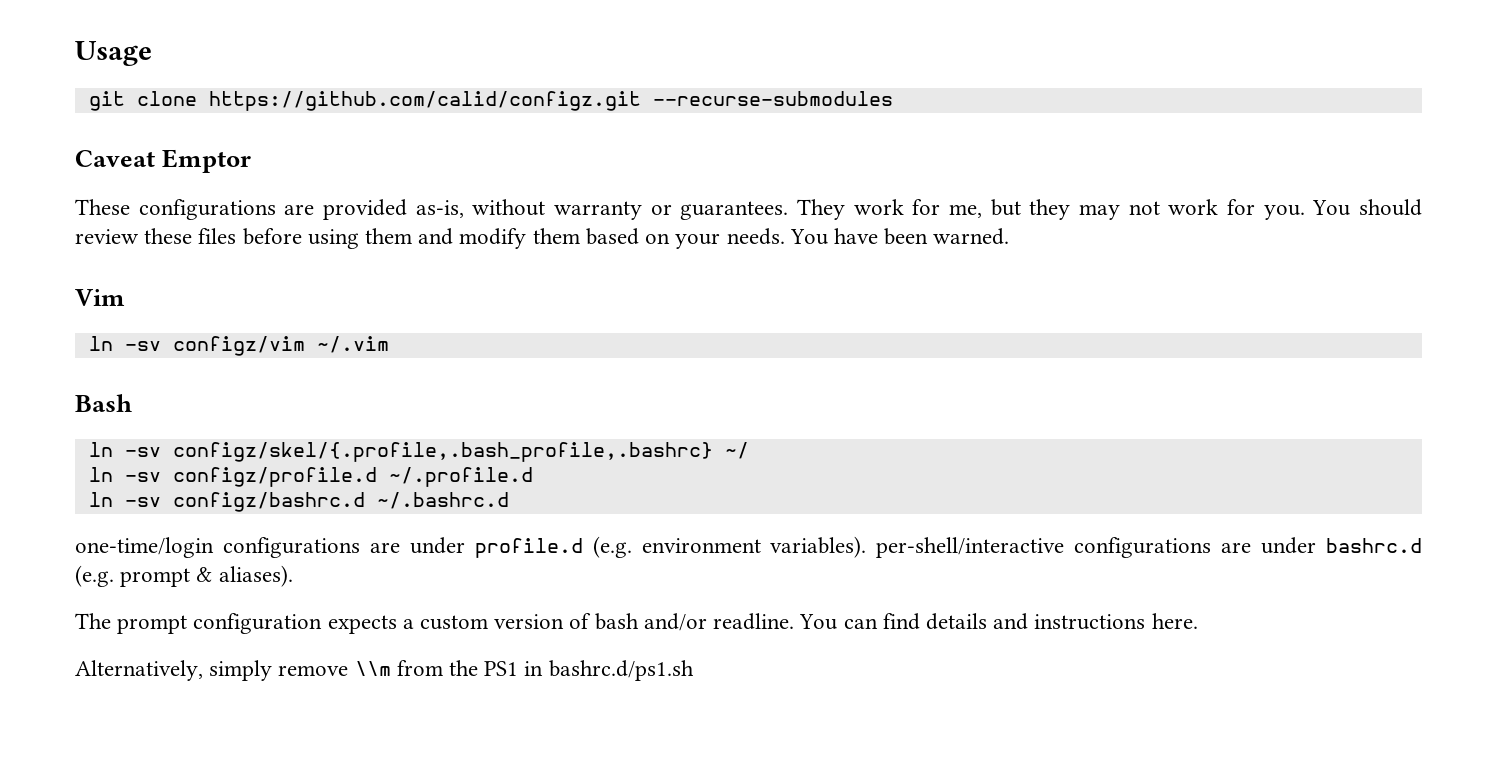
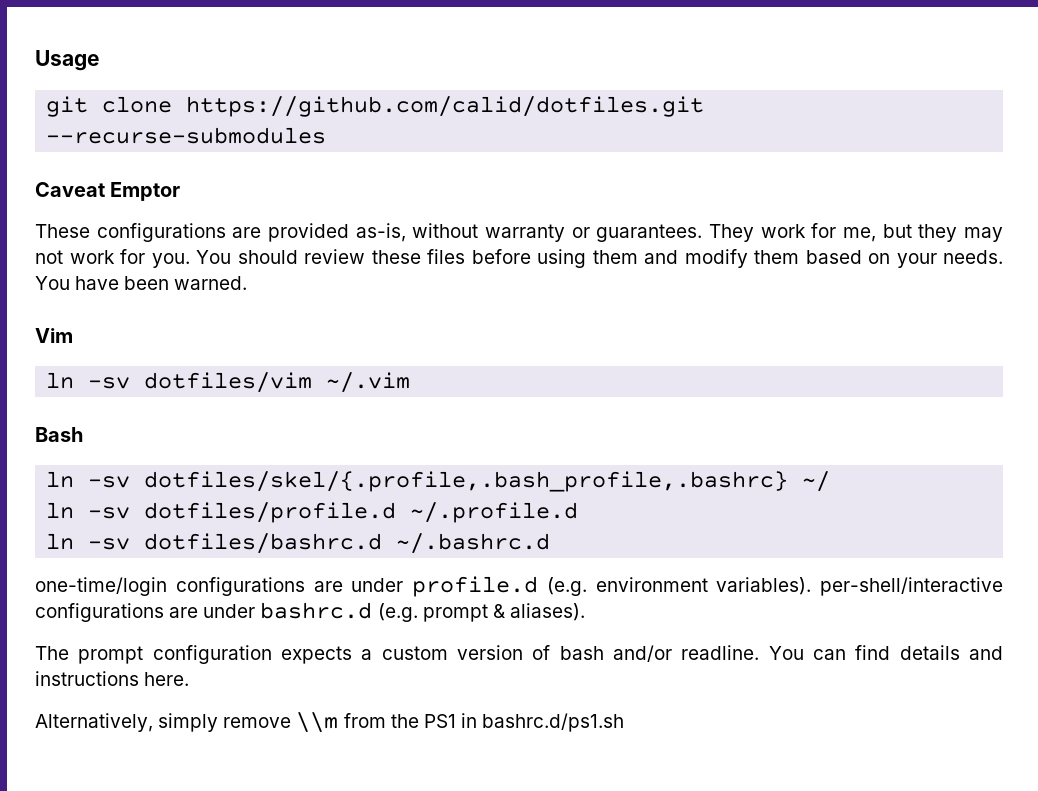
- git clone https://github.com/calid/configz.git --recurse-submodules
+ git clone https://github.com/calid/dotfiles.git --recurse-submodules
- ln -sv configz/vim ~/.vim
+ ln -sv dotfiles/vim ~/.vim
- ln -sv configz/skel/{.profile,.bash_profile,.bashrc} ~/
+ ln -sv dotfiles/skel/{.profile,.bash_profile,.bashrc} ~/
- ln -sv configz/profile.d ~/.profile.d
+ ln -sv dotfiles/profile.d ~/.profile.d
- ln -sv configz/bashrc.d ~/.bashrc.d
+ ln -sv dotfiles/bashrc.d ~/.bashrc.d

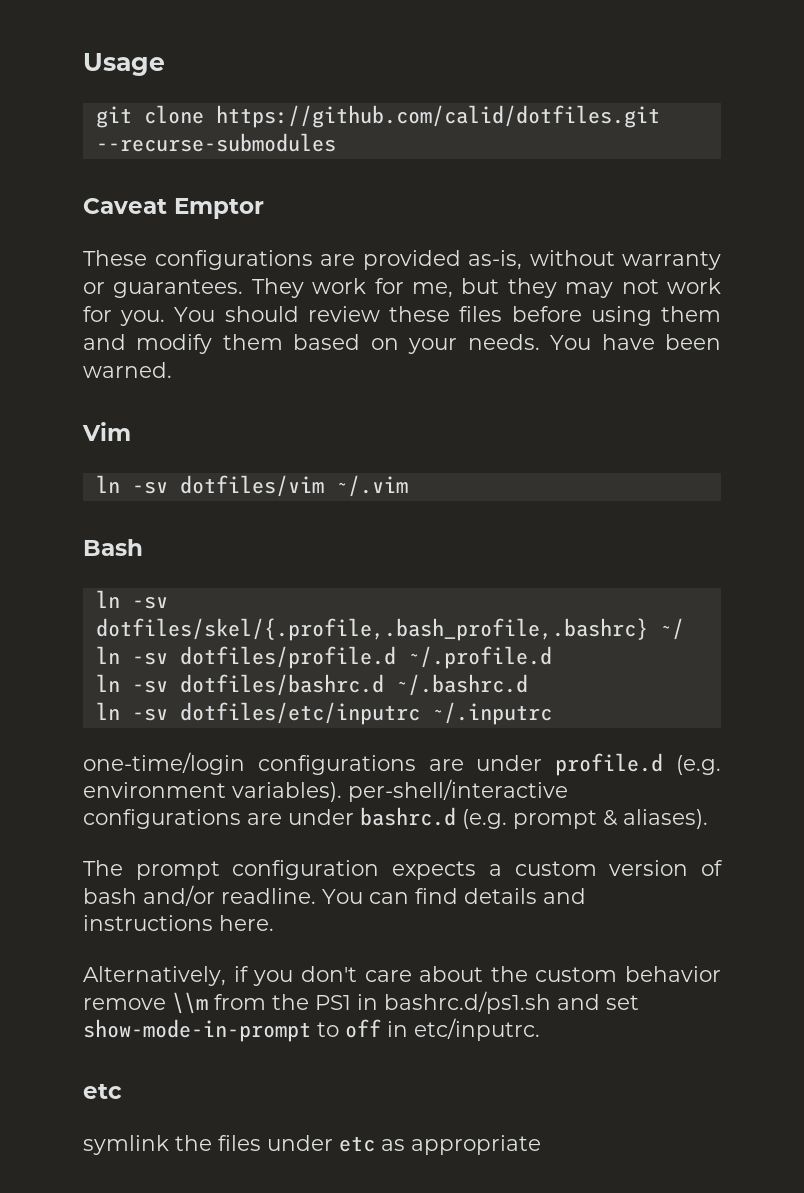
+ ln -sv dotfiles/etc/inputrc ~/.inputrc
- Alternatively, simply remove \\m from the PS1 in bashrc.d/ps1.sh
+ Alternatively, if you don't care about the custom behavior remove \\m from the PS1 in bashrc.d/ps1.sh and set show-mode-in-prompt to off in etc/inputrc.
+ etc
+ symlink the files under etc as appropriate

